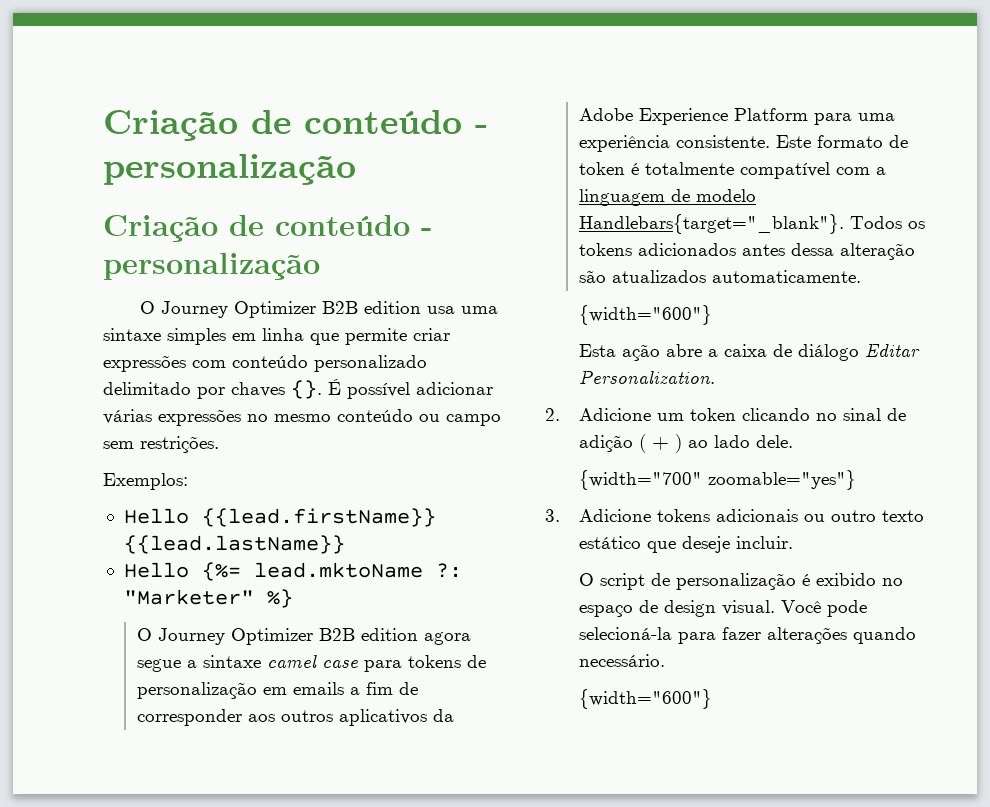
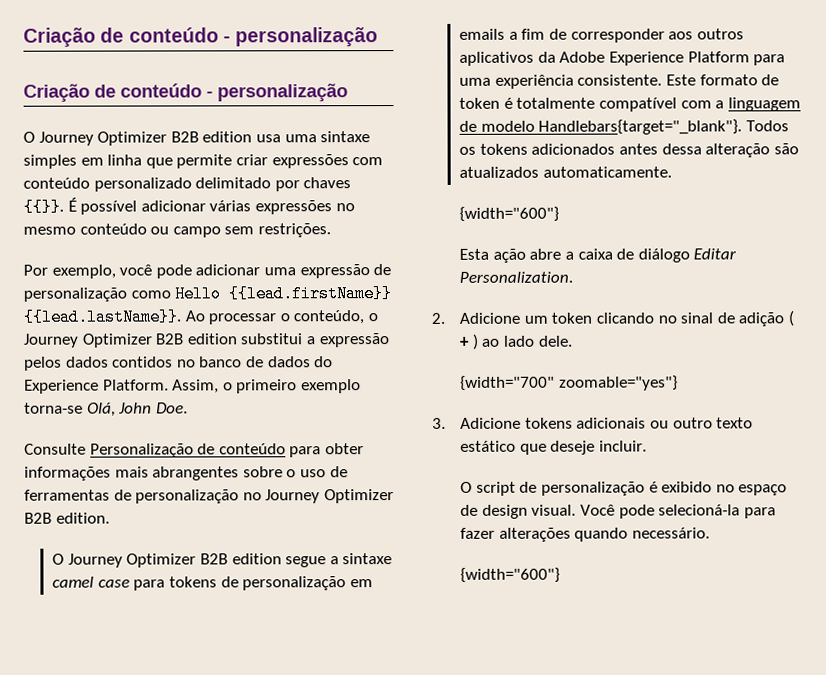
- O Journey Optimizer B2B edition usa uma sintaxe simples em linha que permite criar expressões com conteúdo personalizado delimitado por chaves {}.
+ O Journey Optimizer B2B edition usa uma sintaxe simples em linha que permite criar expressões com conteúdo personalizado delimitado por chaves {{}}.
- Exemplos:
- Hello {{lead.firstName}} {{lead.lastName}}
- Hello {%= lead.mktoName ?: "Marketer" %}
- O Journey Optimizer B2B edition agora segue a sintaxe camel case para tokens de personalização em emails a fim de corresponder aos outros aplicativos da Adobe Experience Platform para uma experiência consistente.
+ Por exemplo, você pode adicionar uma expressão de personalização como Hello {{lead.firstName}} {{lead.lastName}}. Ao processar o conteúdo, o Journey Optimizer B2B edition substitui a expressão pelos dados contidos no banco de dados do Experience Platform. Assim, o primeiro exemplo torna-se Olá, John Doe.
+ Consulte Personalização de conteúdo para obter informações mais abrangentes sobre o uso de ferramentas de personalização no Journey Optimizer B2B edition.
+ O Journey Optimizer B2B edition segue a sintaxe camel case para tokens de personalização em emails a fim de corresponder aos outros aplicativos da Adobe Experience Platform para uma experiência consistente.

